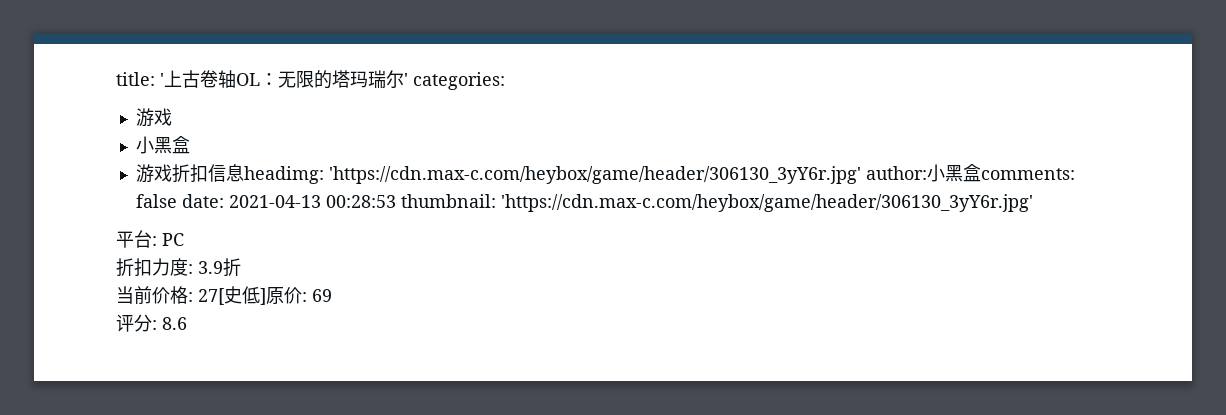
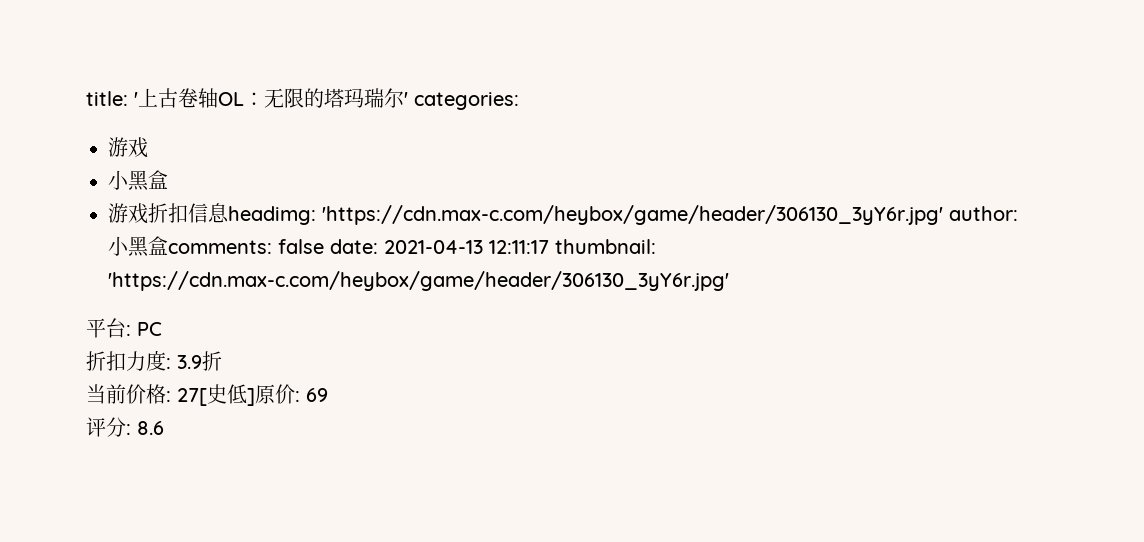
- 游戏折扣信息headimg: 'https://cdn.max-c.com/heybox/game/header/306130_3yY6r.jpg' author:小黑盒comments: false date: 2021-04-13 00:28:53 thumbnail: 'https://cdn.max-c.com/heybox/game/header/306130_3yY6r.jpg'
+ 游戏折扣信息headimg: 'https://cdn.max-c.com/heybox/game/header/306130_3yY6r.jpg' author:小黑盒comments: false date: 2021-04-13 12:11:17 thumbnail: 'https://cdn.max-c.com/heybox/game/header/306130_3yY6r.jpg'

